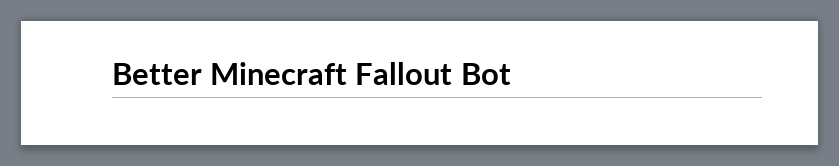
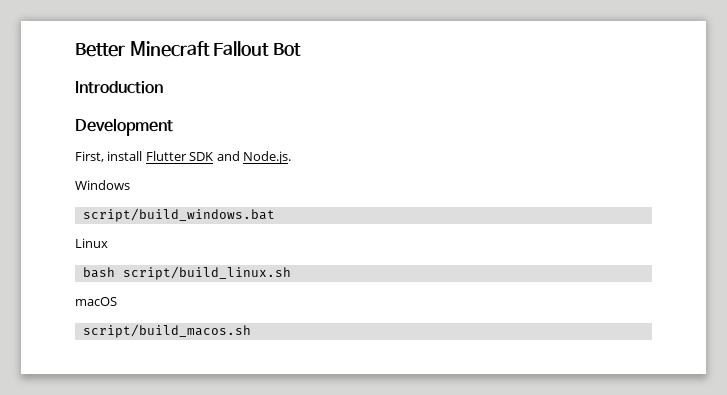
+ Introduction
+ Development
+ First, install Flutter SDK and Node.js.
+ Windows
+ script/build_windows.bat
+ Linux
+ bash script/build_linux.sh
+ macOS
+ script/build_macos.sh

